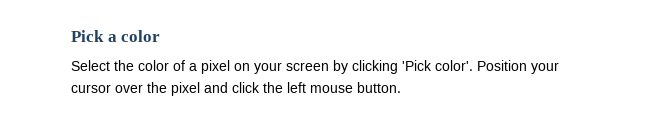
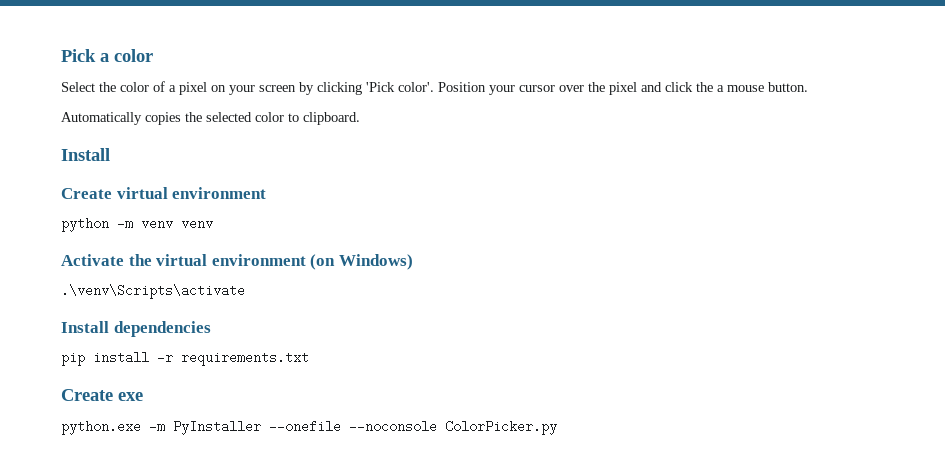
- Position your cursor over the pixel and click the left mouse button.
+ Position your cursor over the pixel and click the a mouse button.
+ Automatically copies the selected color to clipboard.
+ Install
+ Create virtual environment
+ python -m venv venv
+ Activate the virtual environment (on Windows)
+ .\venv\Scripts\activate
+ Install dependencies
+ pip install -r requirements.txt
+ Create exe
+ python.exe -m PyInstaller --onefile --noconsole ColorPicker.py

